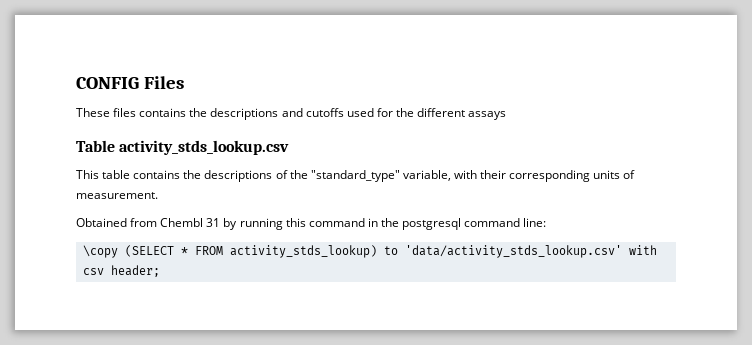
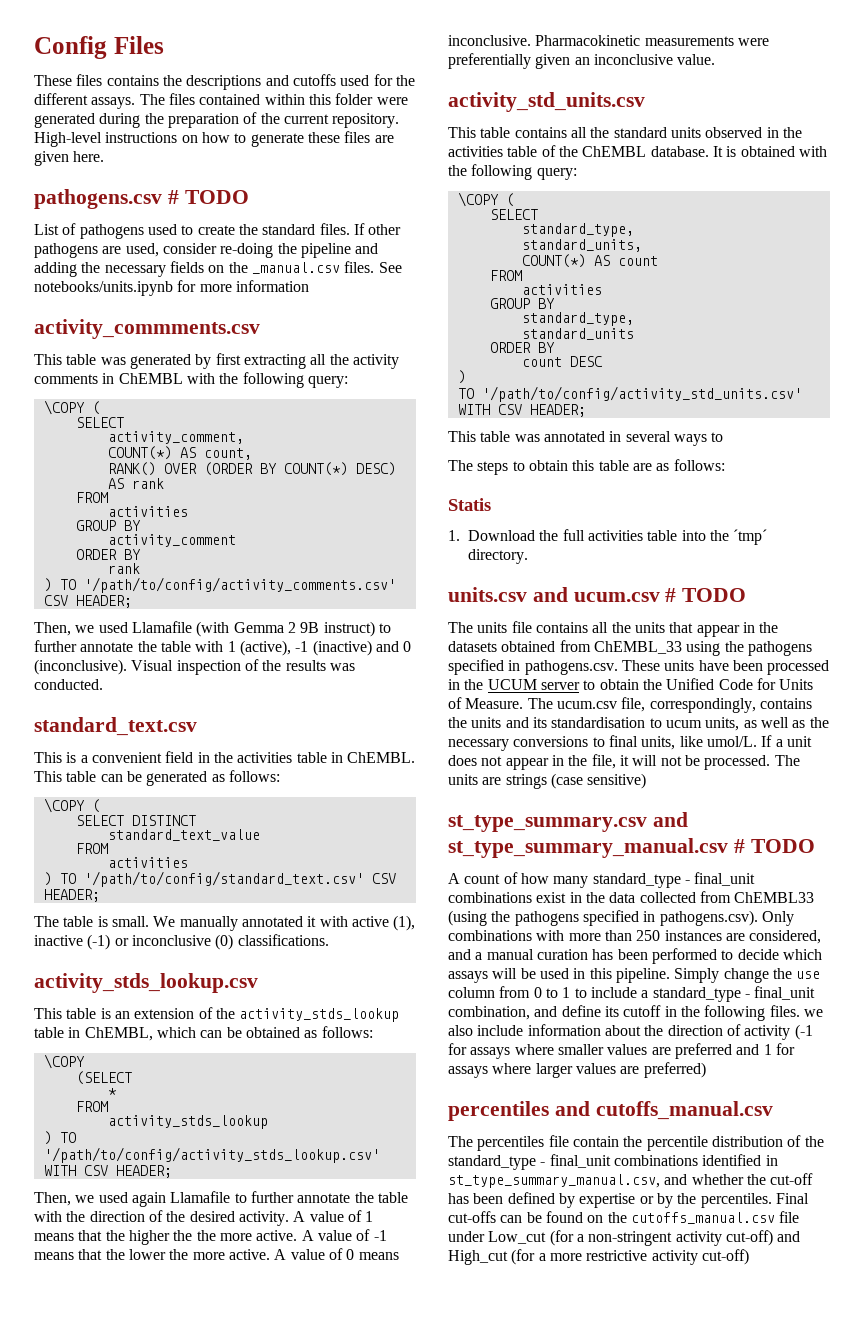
- CONFIG Files
+ Config Files
- These files contains the descriptions and cutoffs used for the different assays
- Table activity_stds_lookup.csv
- This table contains the descriptions of the "standard_type" variable, with their corresponding units of measurement.
- Obtained from Chembl 31 by running this command in the postgresql command line:
- \copy (SELECT * FROM activity_stds_lookup) to 'data/activity_stds_lookup.csv' with csv header;
+ These files contains the descriptions and cutoffs used for the different assays. The files contained within this folder were generated during the preparation of the current repository. High-level instructions on how to generate these files are given here.
+ pathogens.csv # TODO
+ List of pathogens used to create the standard files. If other pathogens are used, consider re-doing the pipeline and adding the necessary fields on the _manual.csv files. See notebooks/units.ipynb for more information
+ activity_commments.csv
+ This table was generated by first extracting all the activity comments in ChEMBL with the following query:
+ \COPY (
+ SELECT
+ activity_comment,
+ COUNT(*) AS count,
+ RANK() OVER (ORDER BY COUNT(*) DESC) AS rank
+ FROM
+ activities
+ GROUP BY
+ activity_comment
+ ORDER BY
+ rank
+ ) TO '/path/to/config/activity_comments.csv' CSV HEADER;
+ Then, we used Llamafile (with Gemma 2 9B instruct) to further annotate the table with 1 (active), -1 (inactive) and 0 (inconclusive). Visual inspection of the results was conducted.
+ standard_text.csv
+ This is a convenient field in the activities table in ChEMBL. This table can be generated as follows:
+ \COPY (
+ SELECT DISTINCT
+ standard_text_value
+ FROM
+ activities
+ ) TO '/path/to/config/standard_text.csv' CSV HEADER;
+ The table is small. We manually annotated it with active (1), inactive (-1) or inconclusive (0) classifications.
+ activity_stds_lookup.csv
+ This table is an extension of the activity_stds_lookup table in ChEMBL, which can be obtained as follows:
+ \COPY
+ (SELECT
+ *
+ FROM
+ activity_stds_lookup
+ ) TO '/path/to/config/activity_stds_lookup.csv' WITH CSV HEADER;
+ Then, we used again Llamafile to further annotate the table with the direction of the desired activity. A value of 1 means that the higher the the more active. A value of -1 means that the lower the more active. A value of 0 means inconclusive. Pharmacokinetic measurements were preferentially given an inconclusive value.
+ activity_std_units.csv
+ This table contains all the standard units observed in the activities table of the ChEMBL database. It is obtained with the following query:
+ \COPY (
+ SELECT
+ standard_type,
+ standard_units,
+ COUNT(*) AS count
+ FROM
+ activities
+ GROUP BY
+ standard_type,
+ standard_units
+ ORDER BY
+ count DESC
+ )
+ TO '/path/to/config/activity_std_units.csv' WITH CSV HEADER;
+ This table was annotated in several ways to
+ The steps to obtain this table are as follows:
+ Statis
+ 1. Download the full activities table into the ´tmp´ directory.
+ units.csv and ucum.csv # TODO
+ The units file contains all the units that appear in the datasets obtained from ChEMBL_33 using the pathogens specified in pathogens.csv. These units have been processed in the UCUM server to obtain the Unified Code for Units of Measure. The ucum.csv file, correspondingly, contains the units and its standardisation to ucum units, as well as the necessary conversions to final units, like umol/L. If a unit does not appear in the file, it will not be processed. The units are strings (case sensitive)
+ st_type_summary.csv and st_type_summary_manual.csv # TODO
+ A count of how many standard_type - final_unit combinations exist in the data collected from ChEMBL33 (using the pathogens specified in pathogens.csv). Only combinations with more than 250 instances are considered, and a manual curation has been performed to decide which assays will be used in this pipeline. Simply change the use column from 0 to 1 to include a standard_type - final_unit combination, and define its cutoff in the following files. we also include information about the direction of activity (-1 for assays where smaller values are preferred and 1 for assays where larger values are preferred)
+ percentiles and cutoffs_manual.csv
+ The percentiles file contain the percentile distribution of the standard_type - final_unit combinations identified in st_type_summary_manual.csv, and whether the cut-off has been defined by expertise or by the percentiles. Final cut-offs can be found on the cutoffs_manual.csv file under Low_cut (for a non-stringent activity cut-off) and High_cut (for a more restrictive activity cut-off)

